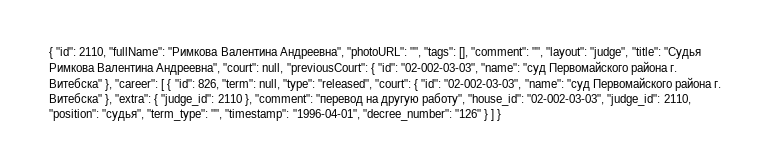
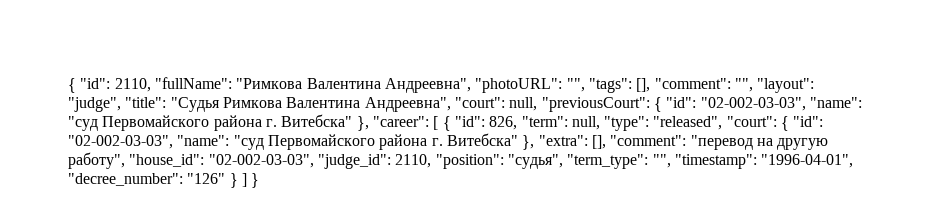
- "суд Первомайского района г. Витебска" }, "extra": { "judge_id": 2110 }, "comment":
+ "суд Первомайского района г. Витебска" }, "extra": [], "comment":

